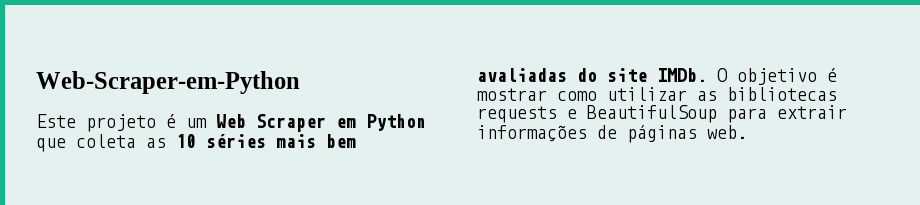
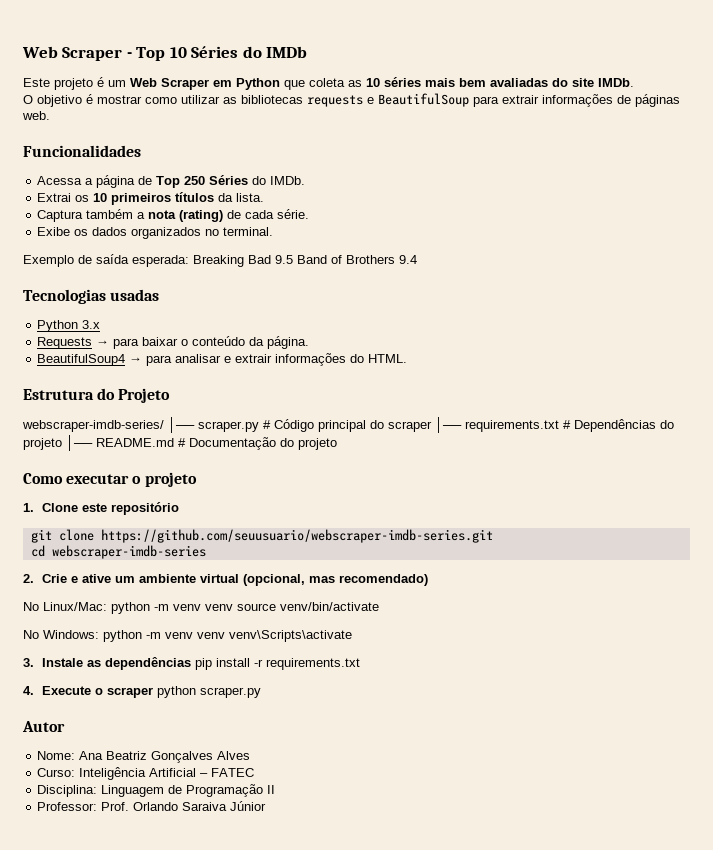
- Web-Scraper-em-Python
+ Web Scraper - Top 10 Séries do IMDb
- Este projeto é um Web Scraper em Python que coleta as 10 séries mais bem avaliadas do site IMDb. O objetivo é mostrar como utilizar as bibliotecas requests e BeautifulSoup para extrair informações de páginas web.
+ Este projeto é um Web Scraper em Python que coleta as 10 séries mais bem avaliadas do site IMDb.
+ O objetivo é mostrar como utilizar as bibliotecas requests e BeautifulSoup para extrair informações de páginas web.
+ Funcionalidades
+ Acessa a página de Top 250 Séries do IMDb.
+ Extrai os 10 primeiros títulos da lista.
+ Captura também a nota (rating) de cada série.
+ Exibe os dados organizados no terminal.
+ Exemplo de saída esperada: Breaking Bad 9.5 Band of Brothers 9.4
+ Tecnologias usadas
+ Python 3.x
+ Requests → para baixar o conteúdo da página.
+ BeautifulSoup4 → para analisar e extrair informações do HTML.
+ Estrutura do Projeto
+ webscraper-imdb-series/ │── scraper.py # Código principal do scraper │── requirements.txt # Dependências do projeto │── README.md # Documentação do projeto
+ Como executar o projeto
+ 1. Clone este repositório
+ git clone https://github.com/seuusuario/webscraper-imdb-series.git
+ cd webscraper-imdb-series
+ 2. Crie e ative um ambiente virtual (opcional, mas recomendado)
+ No Linux/Mac: python -m venv venv source venv/bin/activate
+ No Windows: python -m venv venv venv\Scripts\activate
+ 3. Instale as dependências pip install -r requirements.txt
+ 4. Execute o scraper python scraper.py
+ Autor
+ Nome: Ana Beatriz Gonçalves Alves
+ Curso: Inteligência Artificial – FATEC
+ Disciplina: Linguagem de Programação II
+ Professor: Prof. Orlando Saraiva Júnior

